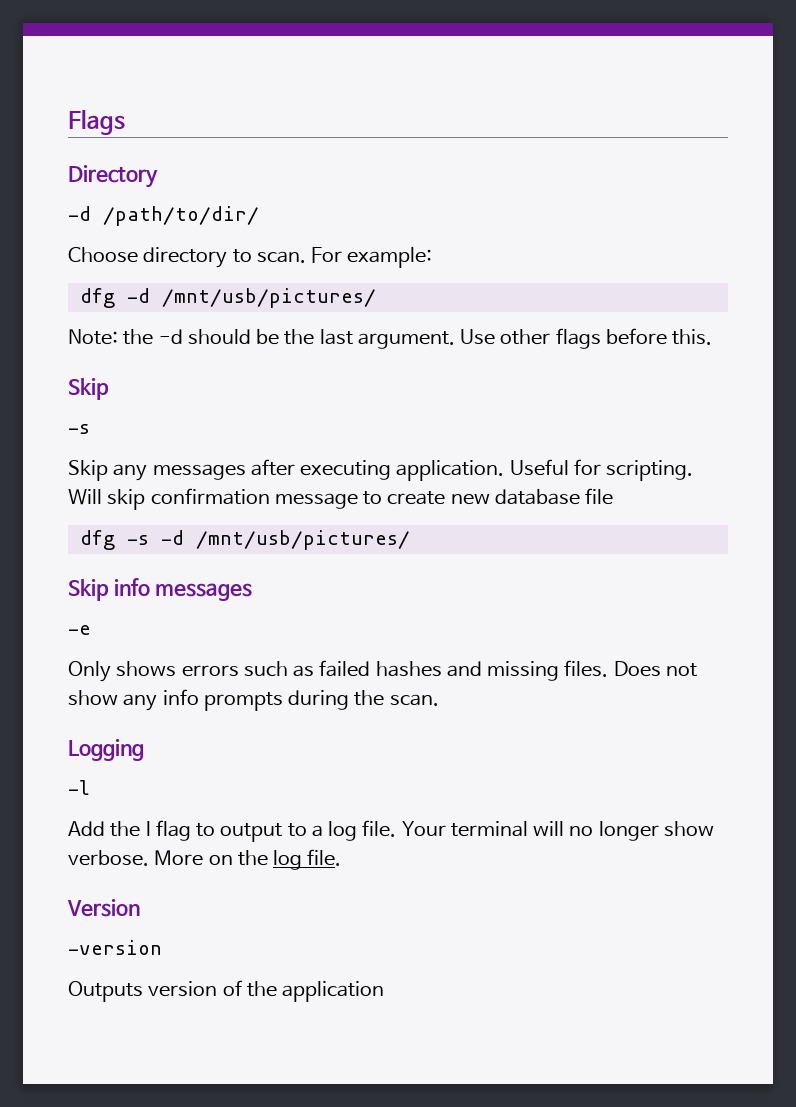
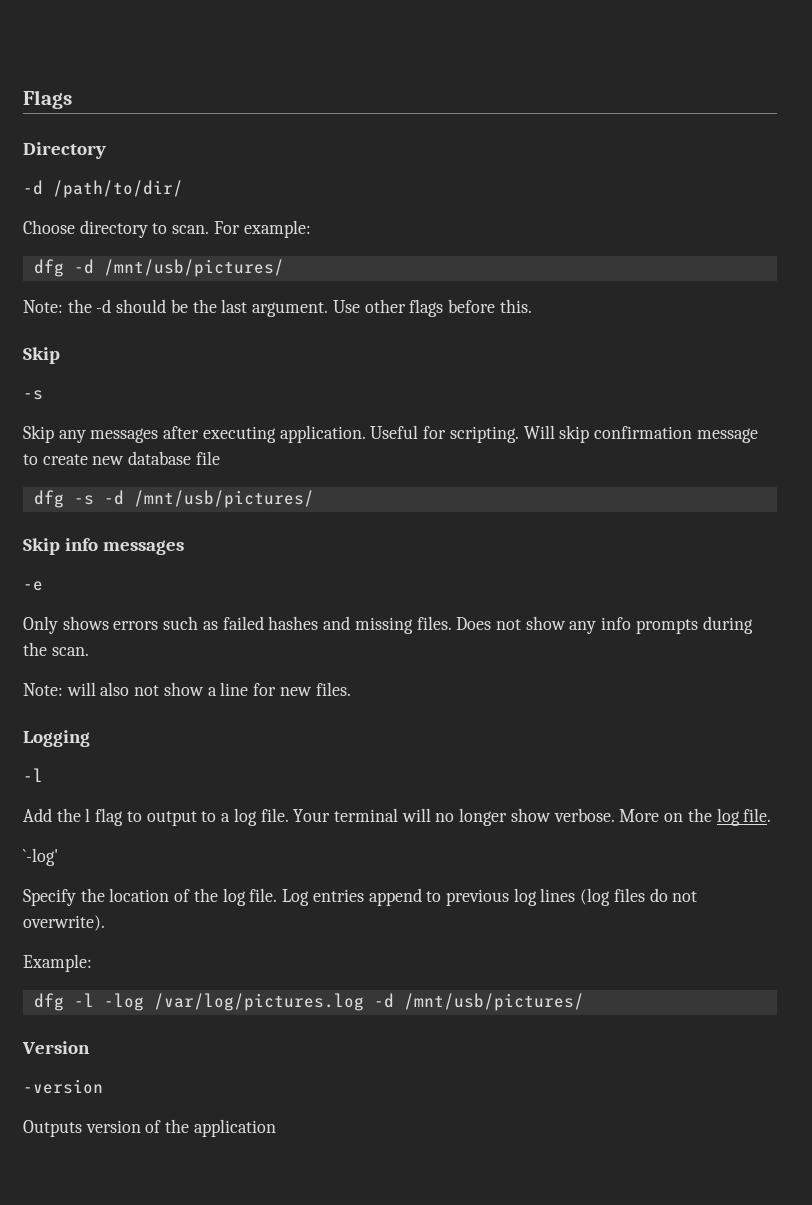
+ Note: will also not show a line for new files.
+ `-log'
+ Specify the location of the log file. Log entries append to previous log lines (log files do not overwrite).
+ Example:
+ dfg -l -log /var/log/pictures.log -d /mnt/usb/pictures/

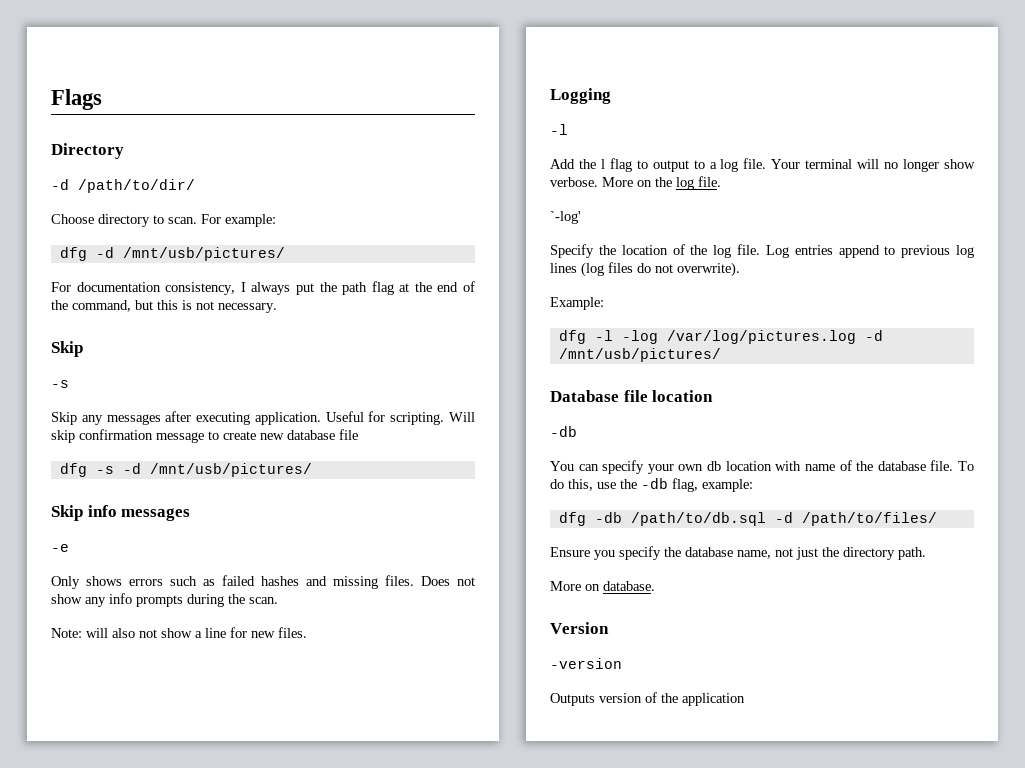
- Note: the -d should be the last argument. Use other flags before this.
+ For documentation consistency, I always put the path flag at the end of the command, but this is not necessary.
+ Database file location
+ -db
+ You can specify your own db location with name of the database file. To do this, use the -db flag, example:
+ dfg -db /path/to/db.sql -d /path/to/files/
+ Ensure you specify the database name, not just the directory path.
+ More on database.

